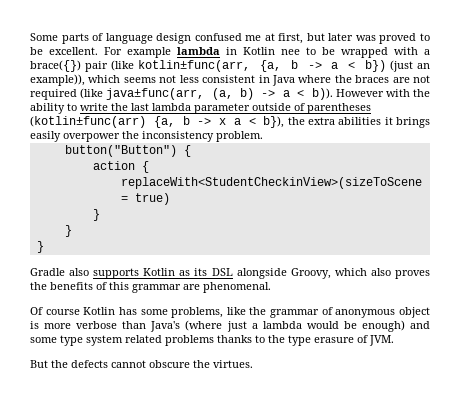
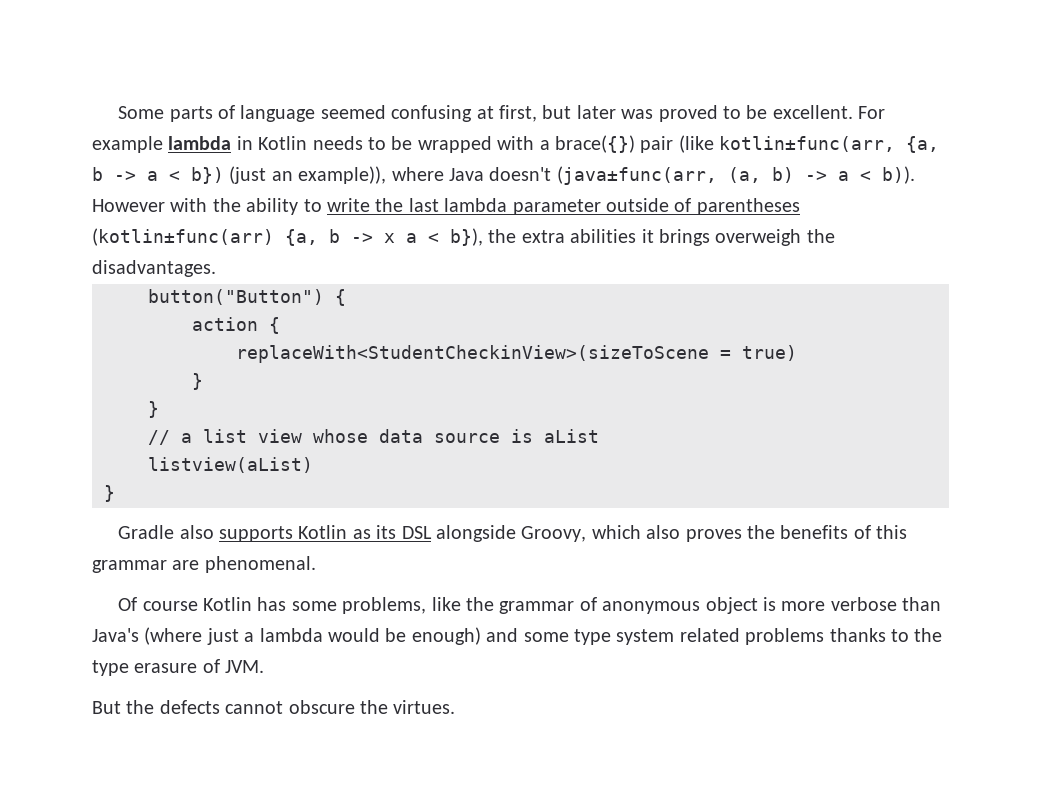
- Some parts of language design confused me at first, but later was proved to be excellent.
+ Some parts of language seemed confusing at first, but later was proved to be excellent.
- For example lambda in Kotlin nee to be wrapped with a brace({}) pair (like kotlin±func(arr, {a, b -> a < b}) (just an example)), which seems not less consistent in Java where the braces are not required (like java±func(arr, (a, b) -> a < b)).
+ For example lambda in Kotlin needs to be wrapped with a brace({}) pair (like kotlin±func(arr, {a, b -> a < b}) (just an example)), where Java doesn't (java±func(arr, (a, b) -> a < b)).
- However with the ability to write the last lambda parameter outside of parentheses (kotlin±func(arr) {a, b -> x a < b}), the extra abilities it brings easily overpower the inconsistency problem.
+ However with the ability to write the last lambda parameter outside of parentheses (kotlin±func(arr) {a, b -> x a < b}), the extra abilities it brings overweigh the disadvantages.
+ // a list view whose data source is aList
+ listview(aList)

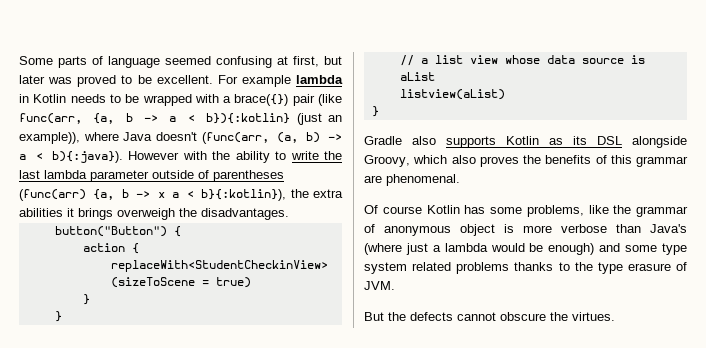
- For example lambda in Kotlin needs to be wrapped with a brace({}) pair (like kotlin±func(arr, {a, b -> a < b}) (just an example)), where Java doesn't (java±func(arr, (a, b) -> a < b)).
+ For example lambda in Kotlin needs to be wrapped with a brace({}) pair (like func(arr, {a, b -> a < b}){:kotlin} (just an example)), where Java doesn't (func(arr, (a, b) -> a < b){:java}).
- However with the ability to write the last lambda parameter outside of parentheses (kotlin±func(arr) {a, b -> x a < b}), the extra abilities it brings overweigh the disadvantages.
+ However with the ability to write the last lambda parameter outside of parentheses (func(arr) {a, b -> x a < b}{:kotlin}), the extra abilities it brings overweigh the disadvantages.

